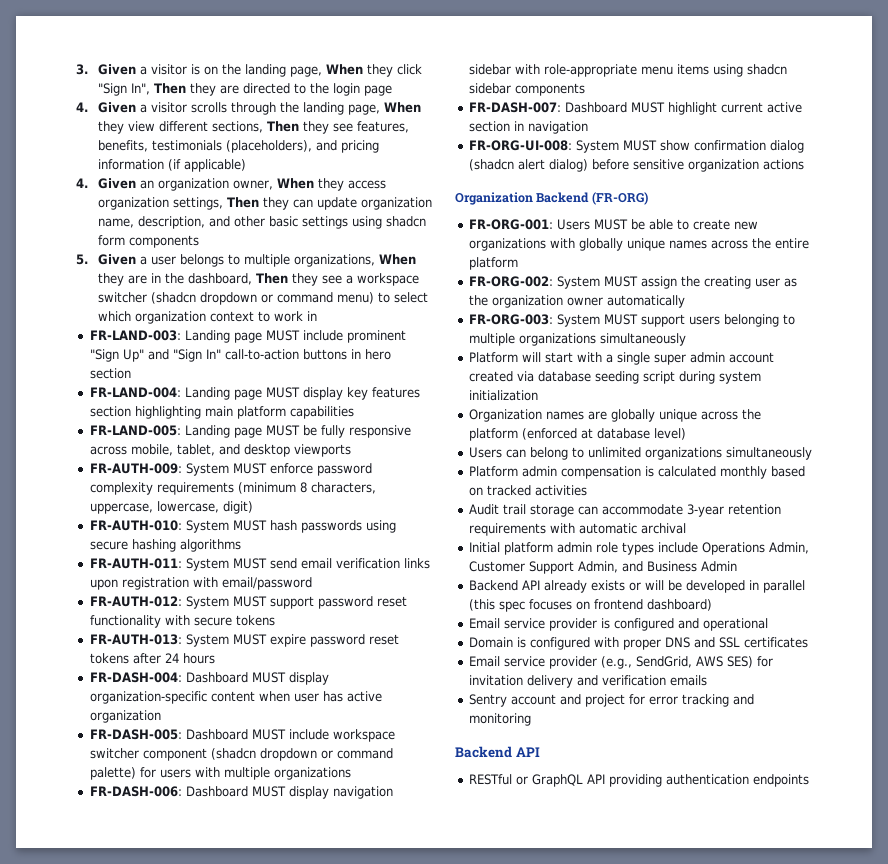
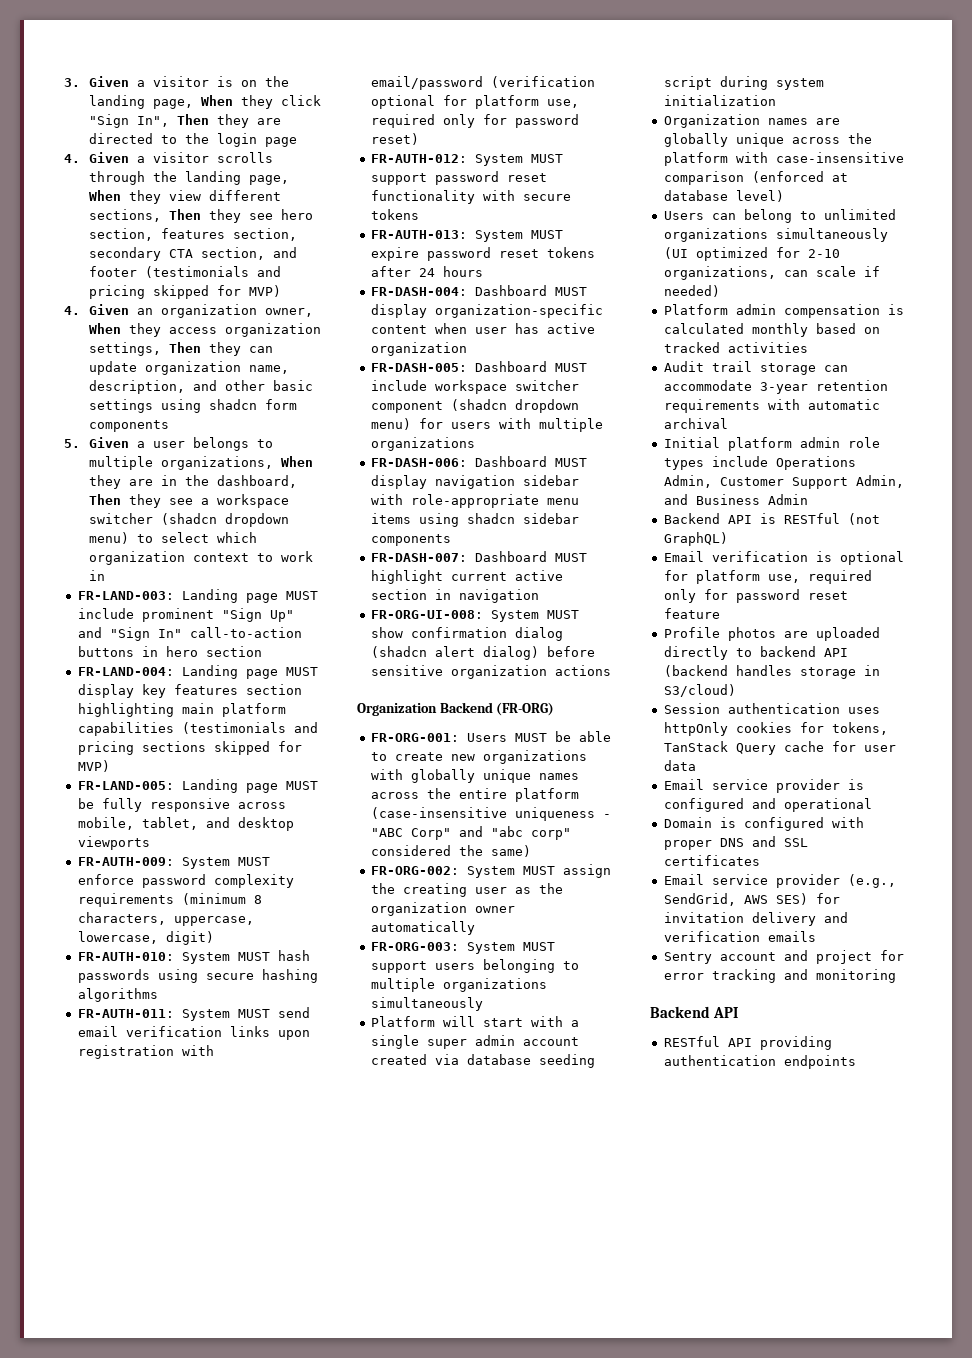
- 4. Given a visitor scrolls through the landing page, When they view different sections, Then they see features, benefits, testimonials (placeholders), and pricing information (if applicable)
+ 4. Given a visitor scrolls through the landing page, When they view different sections, Then they see hero section, features section, secondary CTA section, and footer (testimonials and pricing skipped for MVP)
- 5. Given a user belongs to multiple organizations, When they are in the dashboard, Then they see a workspace switcher (shadcn dropdown or command menu) to select which organization context to work in
+ 5. Given a user belongs to multiple organizations, When they are in the dashboard, Then they see a workspace switcher (shadcn dropdown menu) to select which organization context to work in
- FR-LAND-004: Landing page MUST display key features section highlighting main platform capabilities
+ FR-LAND-004: Landing page MUST display key features section highlighting main platform capabilities (testimonials and pricing sections skipped for MVP)
- FR-AUTH-011: System MUST send email verification links upon registration with email/password
+ FR-AUTH-011: System MUST send email verification links upon registration with email/password (verification optional for platform use, required only for password reset)
- FR-DASH-005: Dashboard MUST include workspace switcher component (shadcn dropdown or command palette) for users with multiple organizations
+ FR-DASH-005: Dashboard MUST include workspace switcher component (shadcn dropdown menu) for users with multiple organizations
- FR-ORG-001: Users MUST be able to create new organizations with globally unique names across the entire platform
+ FR-ORG-001: Users MUST be able to create new organizations with globally unique names across the entire platform (case-insensitive uniqueness - "ABC Corp" and "abc corp" considered the same)
- Organization names are globally unique across the platform (enforced at database level)
+ Organization names are globally unique across the platform with case-insensitive comparison (enforced at database level)
- Users can belong to unlimited organizations simultaneously
+ Users can belong to unlimited organizations simultaneously (UI optimized for 2-10 organizations, can scale if needed)
- Backend API already exists or will be developed in parallel (this spec focuses on frontend dashboard)
+ Backend API is RESTful (not GraphQL)
+ Email verification is optional for platform use, required only for password reset feature
+ Profile photos are uploaded directly to backend API (backend handles storage in S3/cloud)
+ Session authentication uses httpOnly cookies for tokens, TanStack Query cache for user data
- RESTful or GraphQL API providing authentication endpoints
+ RESTful API providing authentication endpoints

